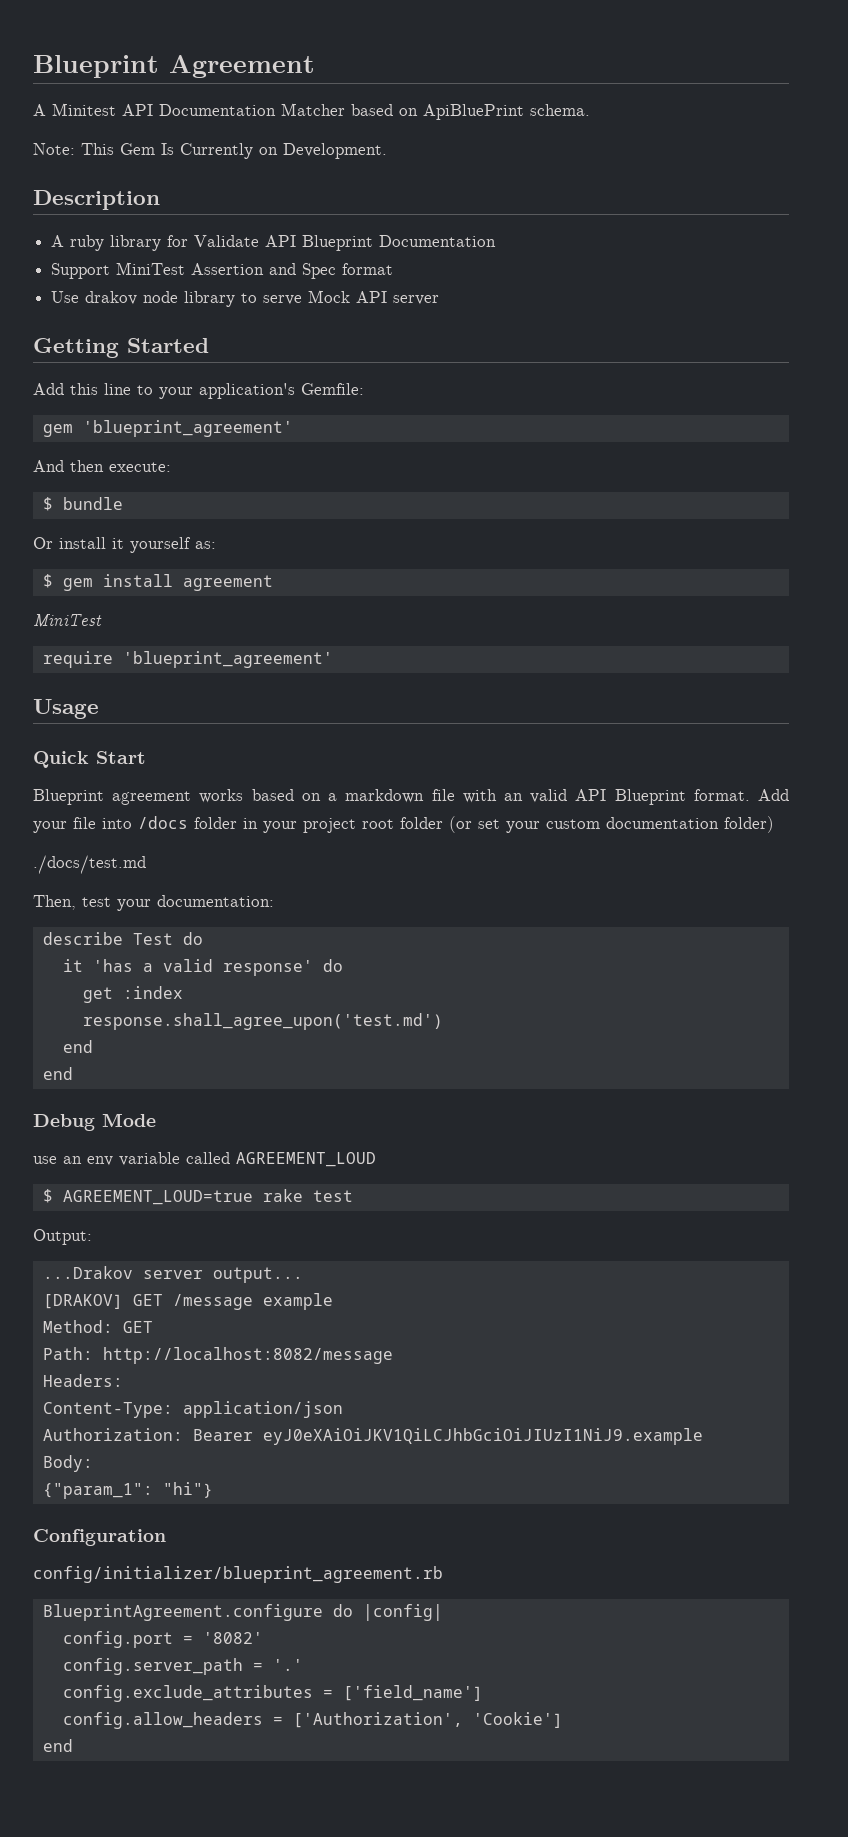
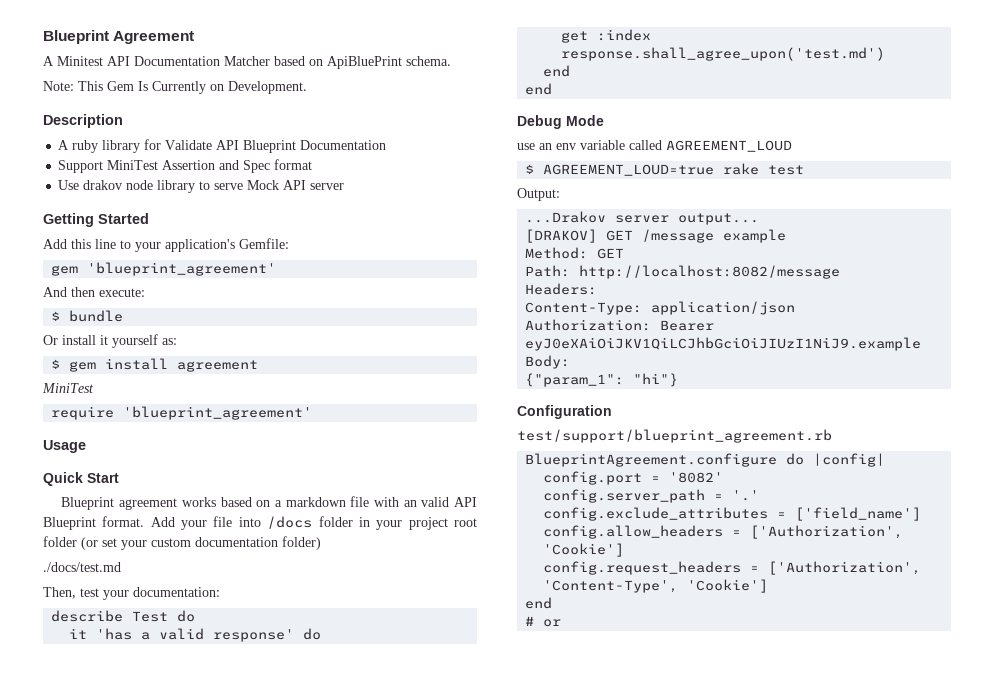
- config/initializer/blueprint_agreement.rb
+ test/support/blueprint_agreement.rb
  config.allow_headers = ['Authorization', 'Cookie']
+ config.request_headers = ['Authorization', 'Content-Type', 'Cookie']
  end
+ # or

